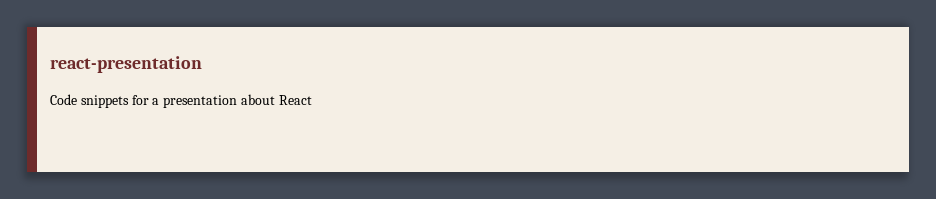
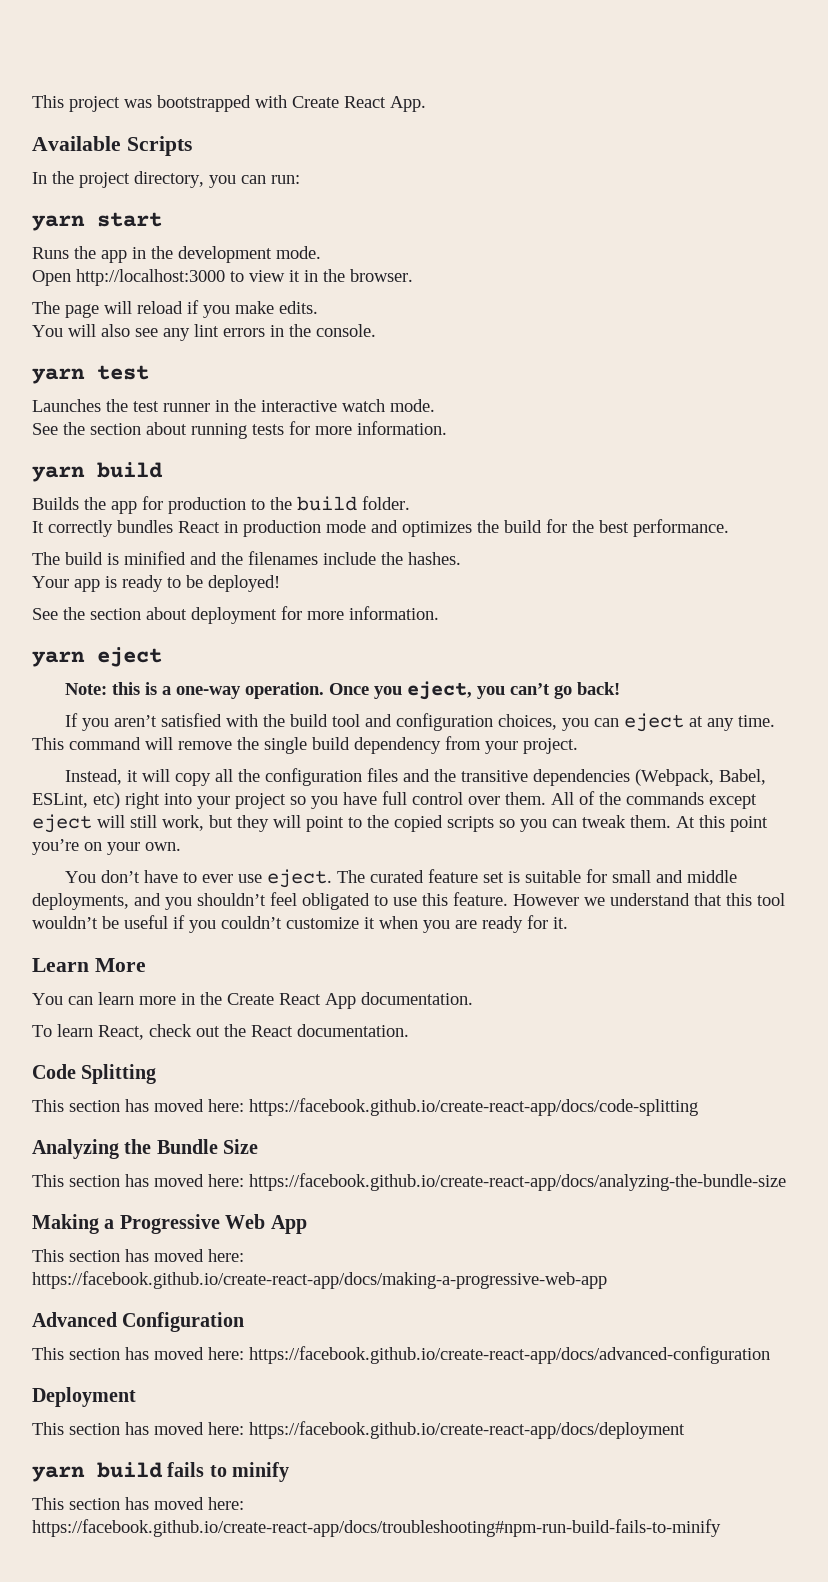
- react-presentation
- Code snippets for a presentation about React
+ This project was bootstrapped with Create React App.
+ Available Scripts
+ In the project directory, you can run:
+ yarn start
+ Runs the app in the development mode.
+ Open http://localhost:3000 to view it in the browser.
+ The page will reload if you make edits.
+ You will also see any lint errors in the console.
+ yarn test
+ Launches the test runner in the interactive watch mode.
+ See the section about running tests for more information.
+ yarn build
+ Builds the app for production to the build folder.
+ It correctly bundles React in production mode and optimizes the build for the best performance.
+ The build is minified and the filenames include the hashes.
+ Your app is ready to be deployed!
+ See the section about deployment for more information.
+ yarn eject
+ Note: this is a one-way operation. Once you eject, you can’t go back!
+ If you aren’t satisfied with the build tool and configuration choices, you can eject at any time. This command will remove the single build dependency from your project.
+ Instead, it will copy all the configuration files and the transitive dependencies (Webpack, Babel, ESLint, etc) right into your project so you have full control over them. All of the commands except eject will still work, but they will point to the copied scripts so you can tweak them. At this point you’re on your own.
+ You don’t have to ever use eject. The curated feature set is suitable for small and middle deployments, and you shouldn’t feel obligated to use this feature. However we understand that this tool wouldn’t be useful if you couldn’t customize it when you are ready for it.
+ Learn More
+ You can learn more in the Create React App documentation.
+ To learn React, check out the React documentation.
+ Code Splitting
+ This section has moved here: https://facebook.github.io/create-react-app/docs/code-splitting
+ Analyzing the Bundle Size
+ This section has moved here: https://facebook.github.io/create-react-app/docs/analyzing-the-bundle-size
+ Making a Progressive Web App
+ This section has moved here: https://facebook.github.io/create-react-app/docs/making-a-progressive-web-app
+ Advanced Configuration
+ This section has moved here: https://facebook.github.io/create-react-app/docs/advanced-configuration
+ Deployment
+ This section has moved here: https://facebook.github.io/create-react-app/docs/deployment
+ yarn build fails to minify
+ This section has moved here: https://facebook.github.io/create-react-app/docs/troubleshooting#npm-run-build-fails-to-minify

